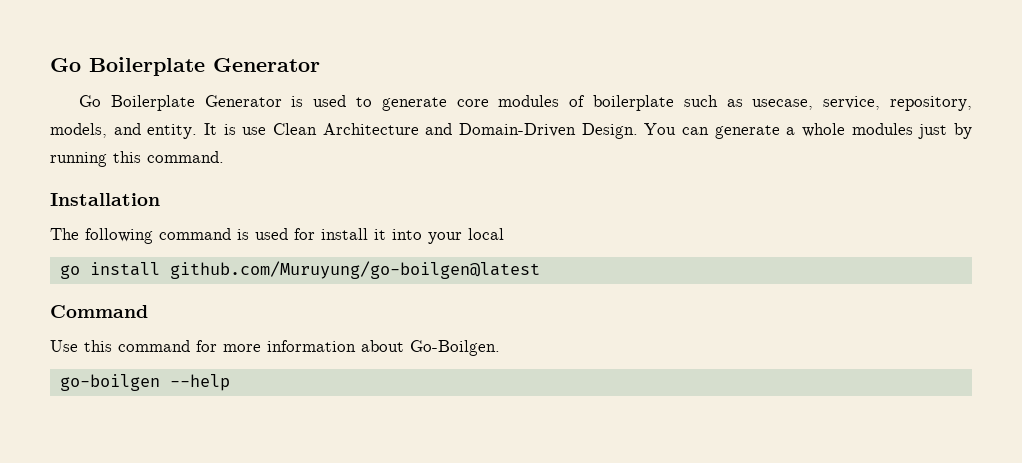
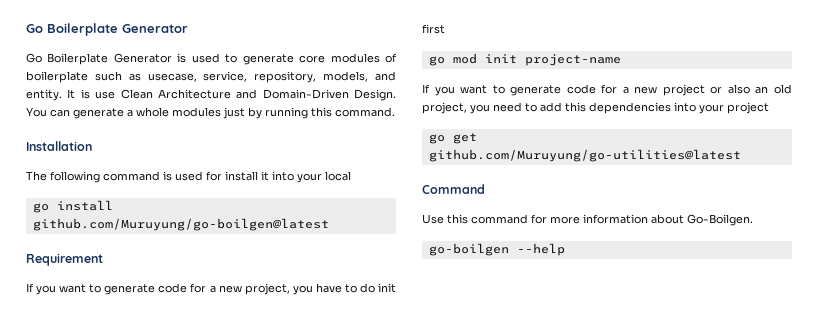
+ Requirement
+ If you want to generate code for a new project, you have to do init first
+ go mod init project-name
+ If you want to generate code for a new project or also an old project, you need to add this dependencies into your project
+ go get github.com/Muruyung/go-utilities@latest

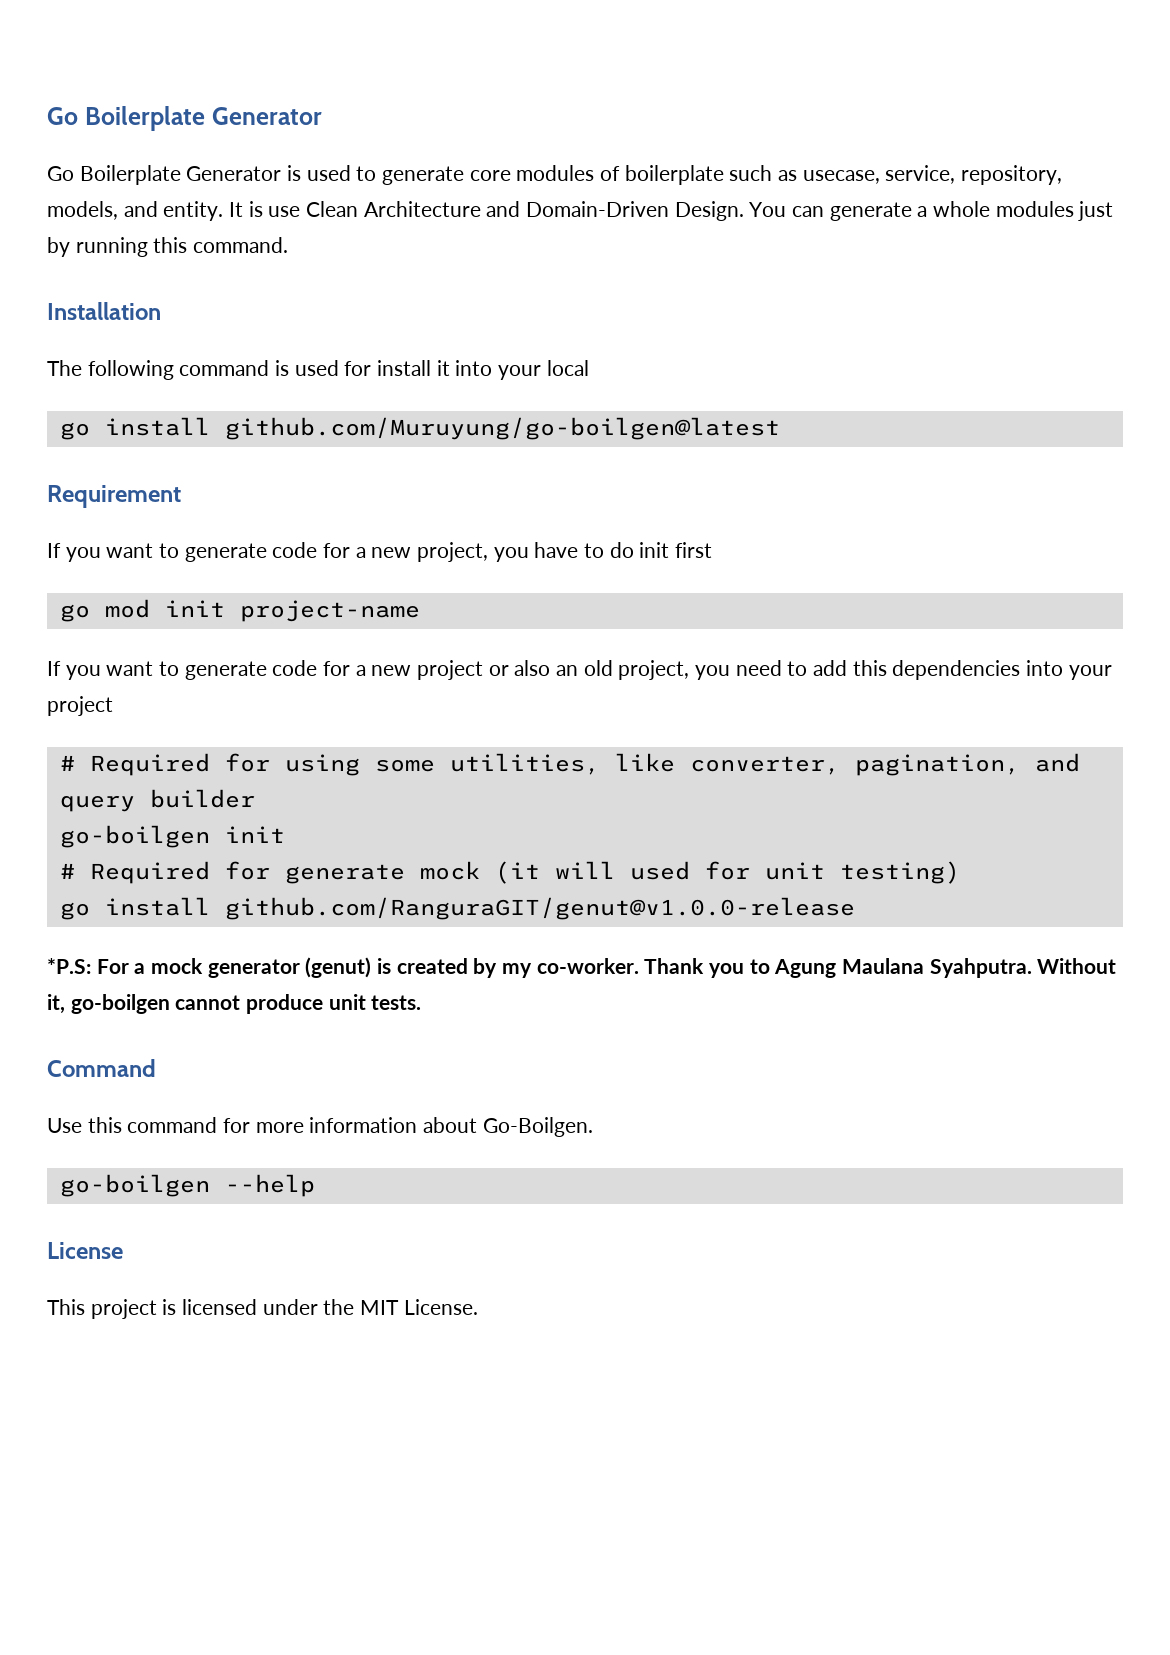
- go get github.com/Muruyung/go-utilities@latest
+ # Required for using some utilities, like converter, pagination, and query builder
+ go-boilgen init
+ # Required for generate mock (it will used for unit testing)
+ go install github.com/RanguraGIT/genut@v1.0.0-release
+ *P.S: For a mock generator (genut) is created by my co-worker. Thank you to Agung Maulana Syahputra. Without it, go-boilgen cannot produce unit tests.
+ License
+ This project is licensed under the MIT License.

